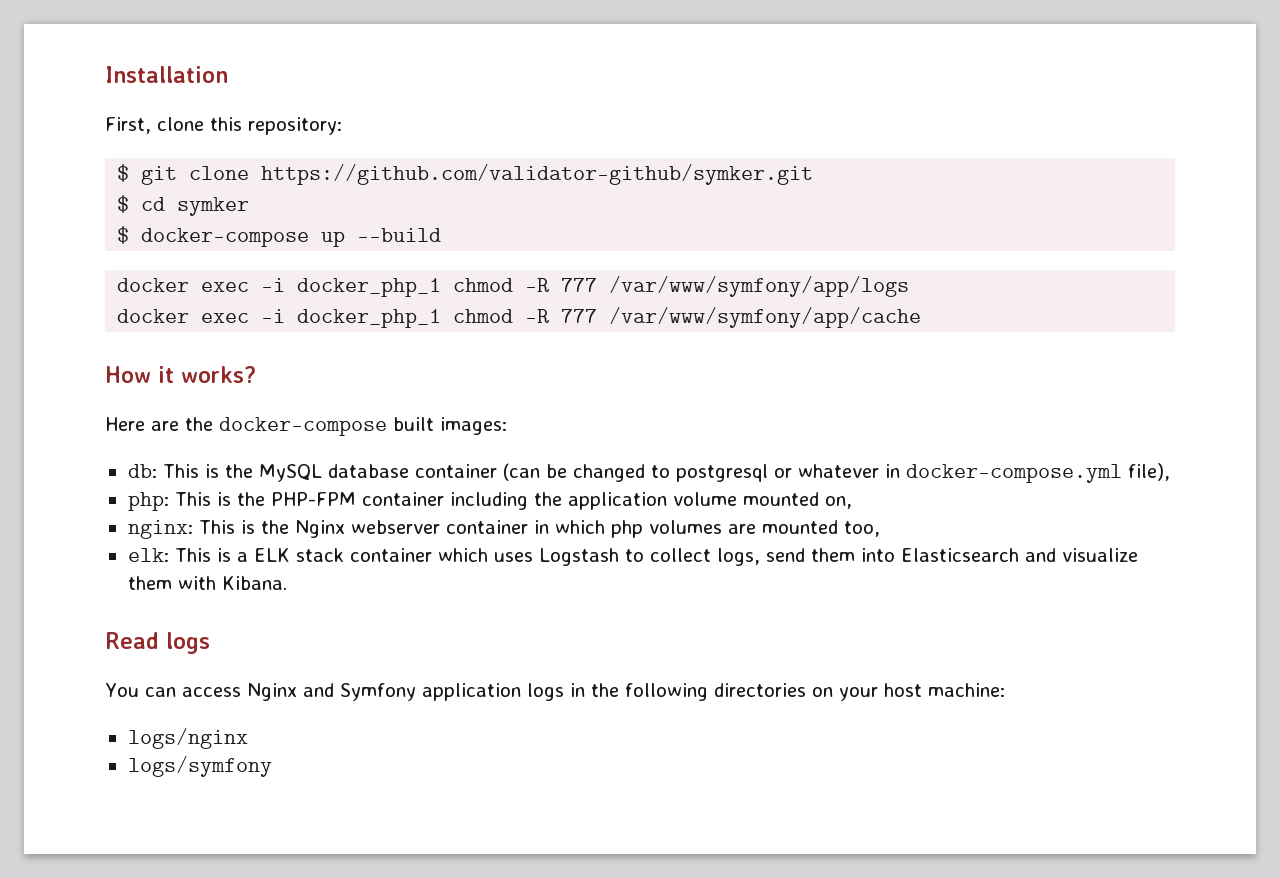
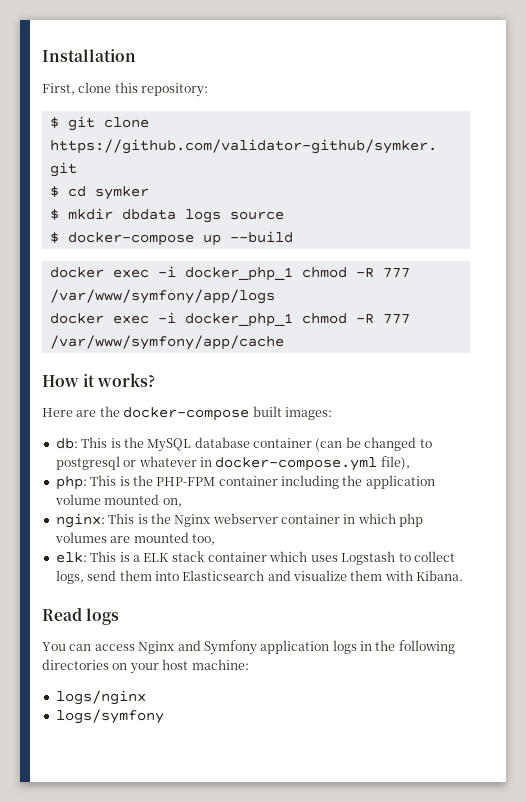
+ $ mkdir dbdata logs source

